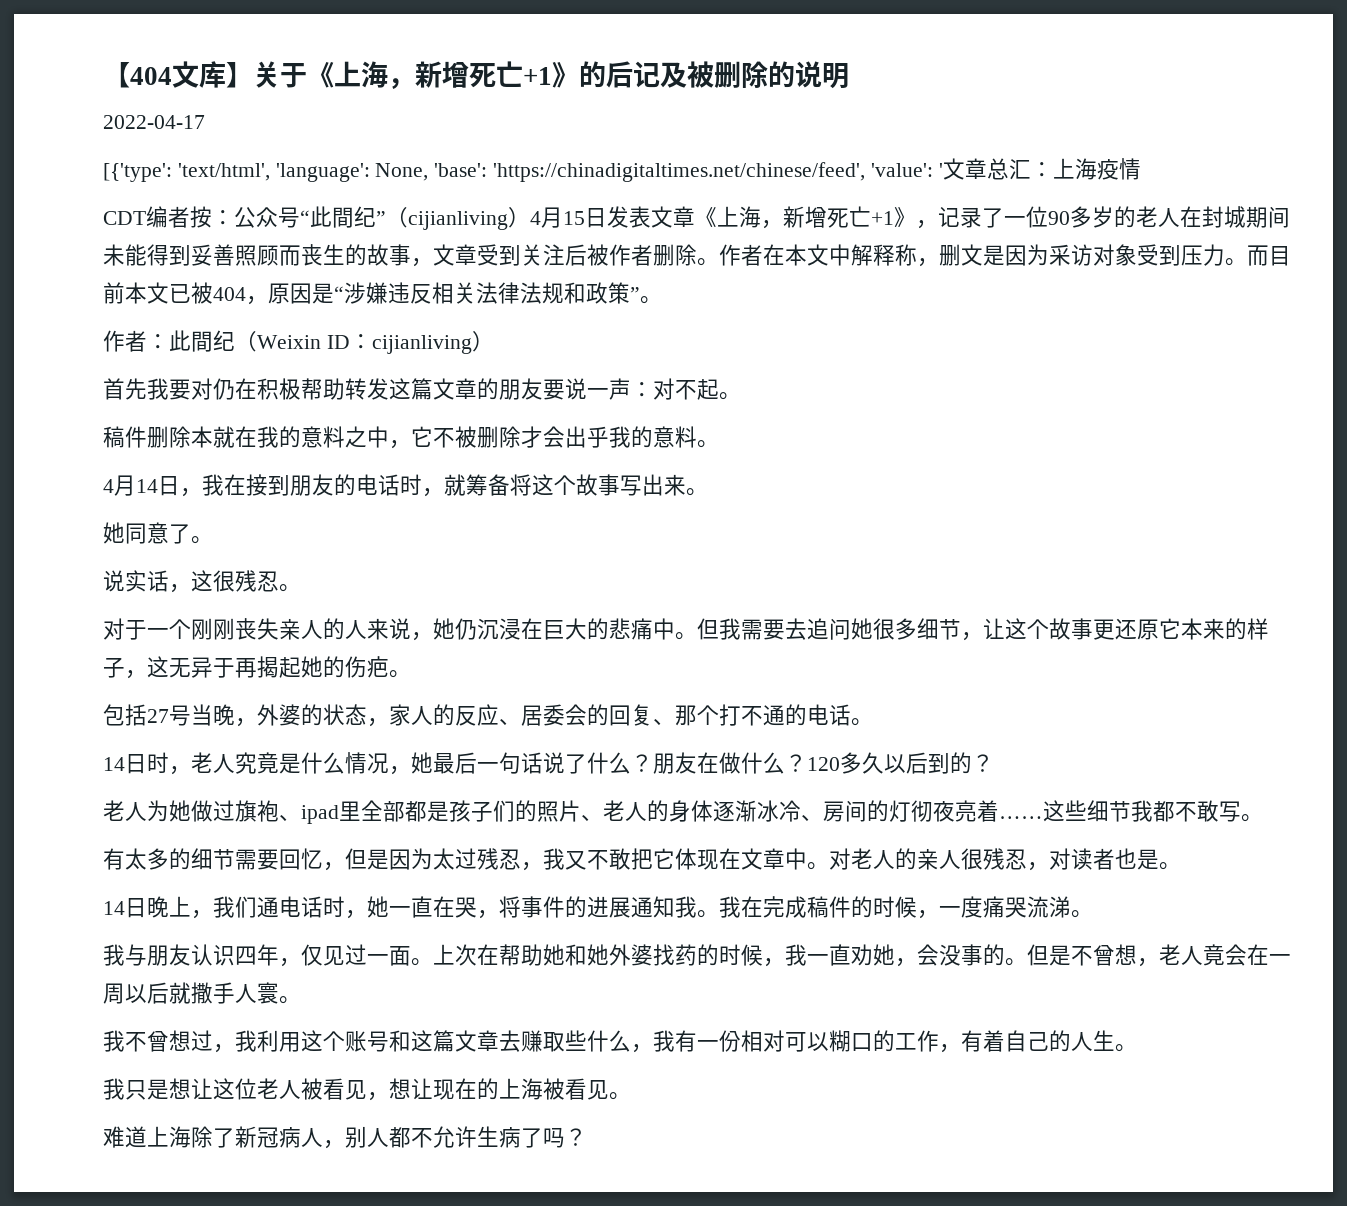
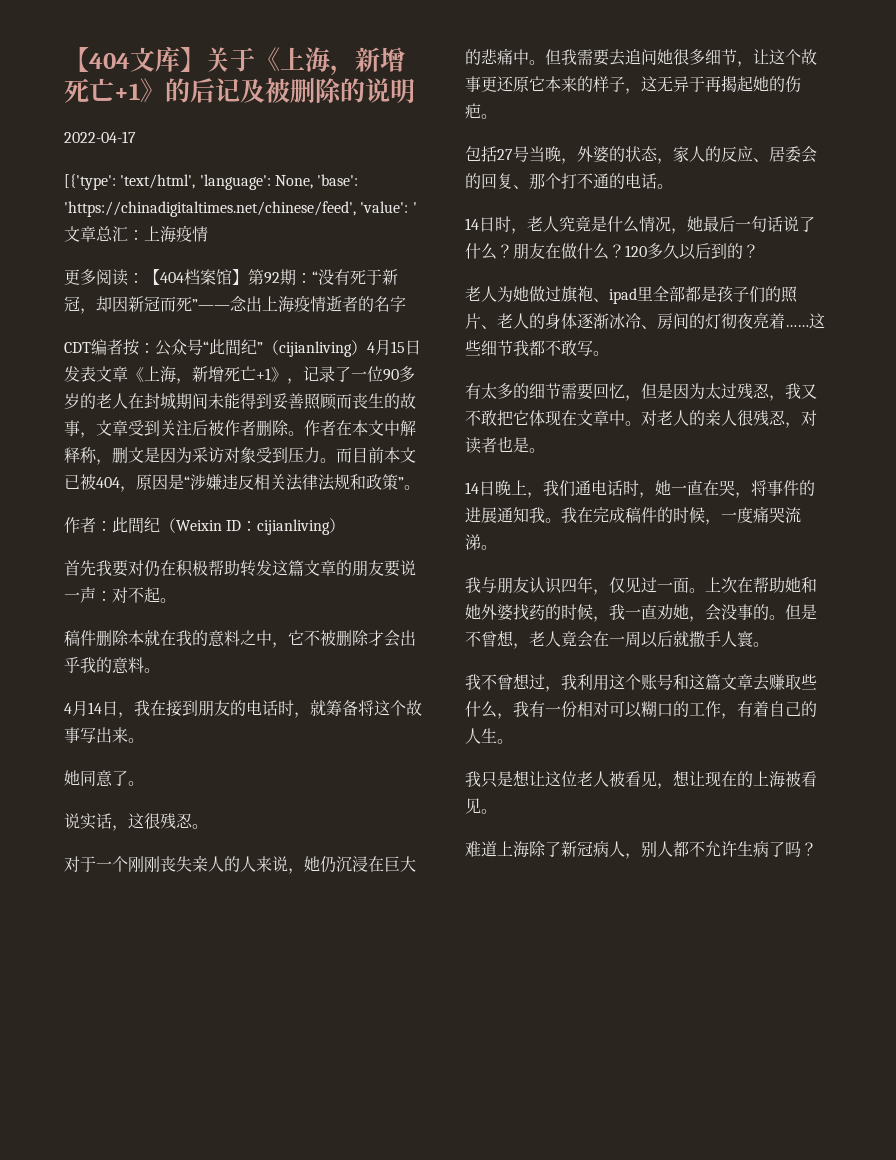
+ 更多阅读：【404档案馆】第92期：“没有死于新冠，却因新冠而死”——念出上海疫情逝者的名字

